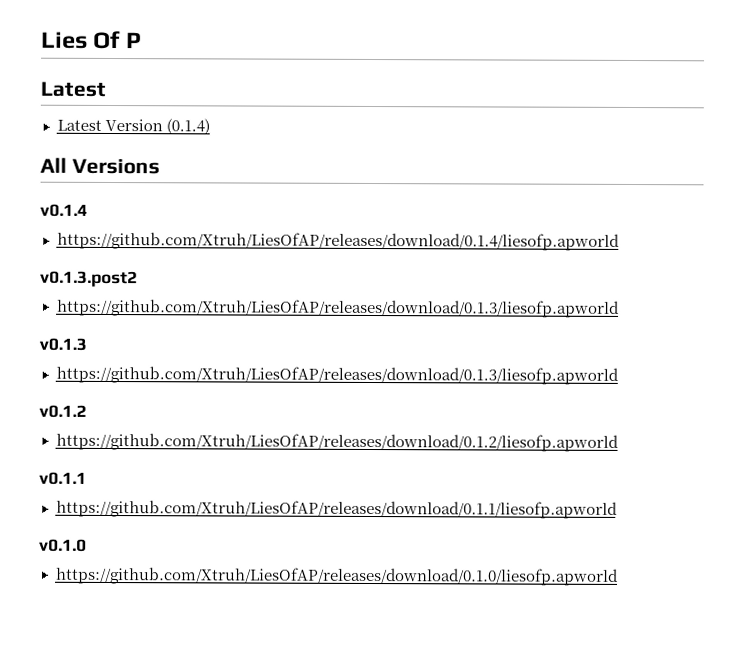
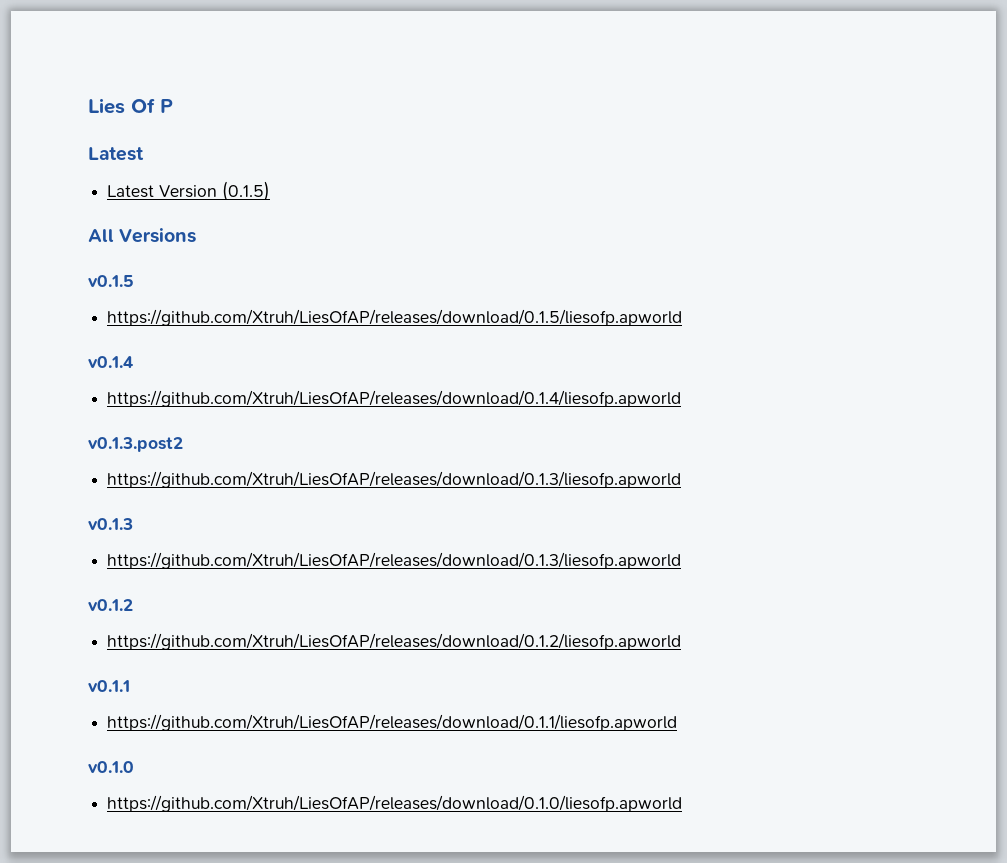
- Latest Version (0.1.4)
+ Latest Version (0.1.5)
+ v0.1.5
+ https://github.com/Xtruh/LiesOfAP/releases/download/0.1.5/liesofp.apworld

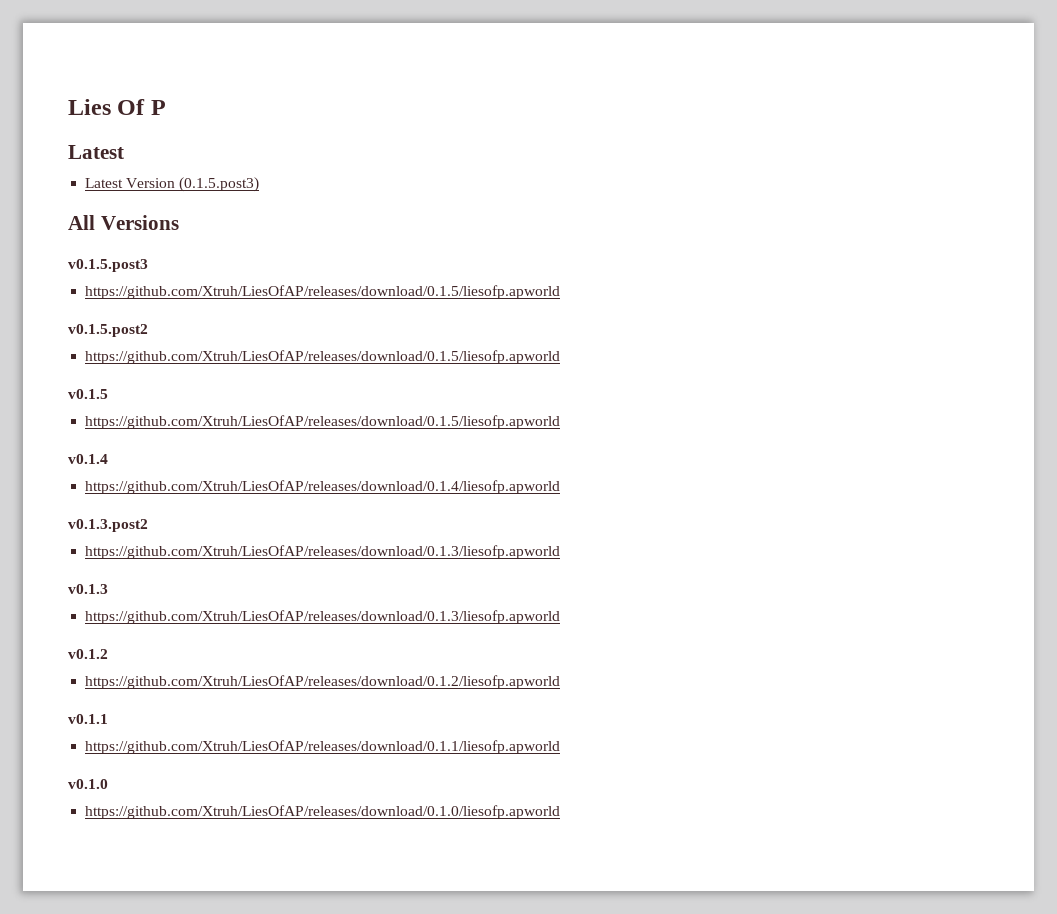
- Latest Version (0.1.5)
+ Latest Version (0.1.5.post3)
+ v0.1.5.post3
+ https://github.com/Xtruh/LiesOfAP/releases/download/0.1.5/liesofp.apworld
+ v0.1.5.post2
+ https://github.com/Xtruh/LiesOfAP/releases/download/0.1.5/liesofp.apworld

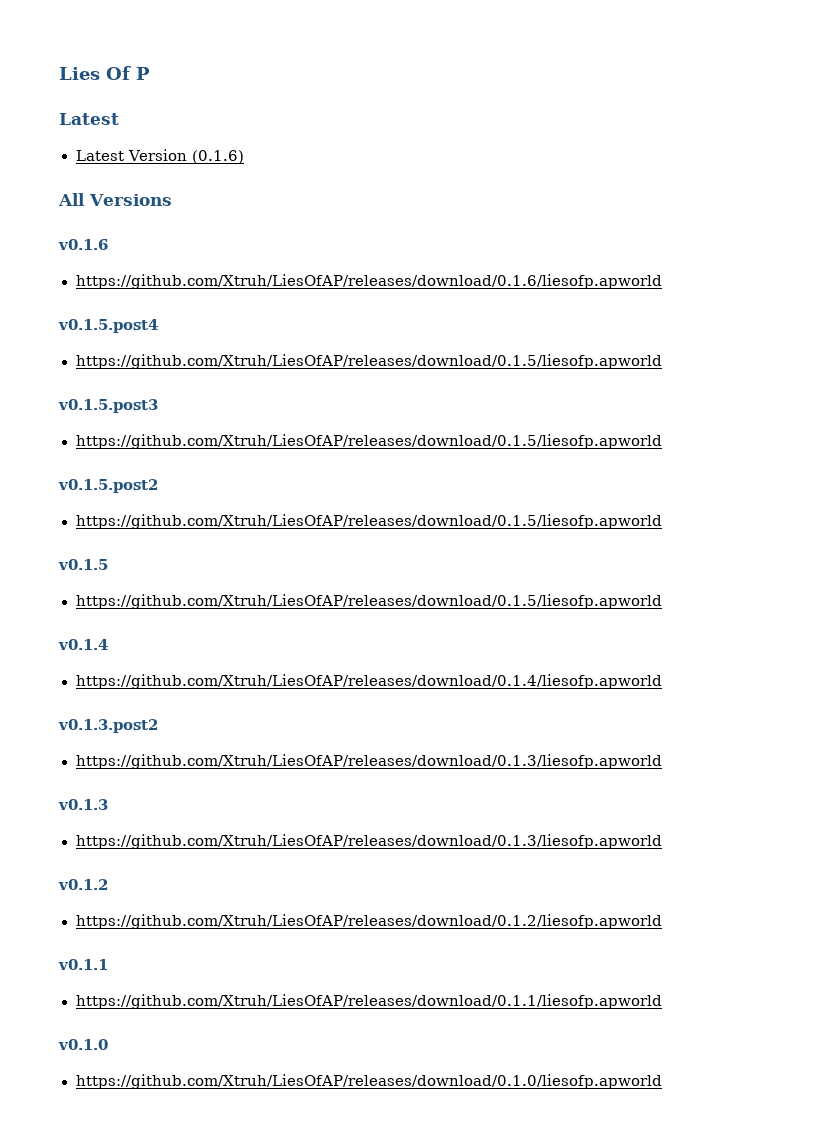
- Latest Version (0.1.5.post3)
+ Latest Version (0.1.6)
+ v0.1.6
+ https://github.com/Xtruh/LiesOfAP/releases/download/0.1.6/liesofp.apworld
+ v0.1.5.post4
+ https://github.com/Xtruh/LiesOfAP/releases/download/0.1.5/liesofp.apworld

